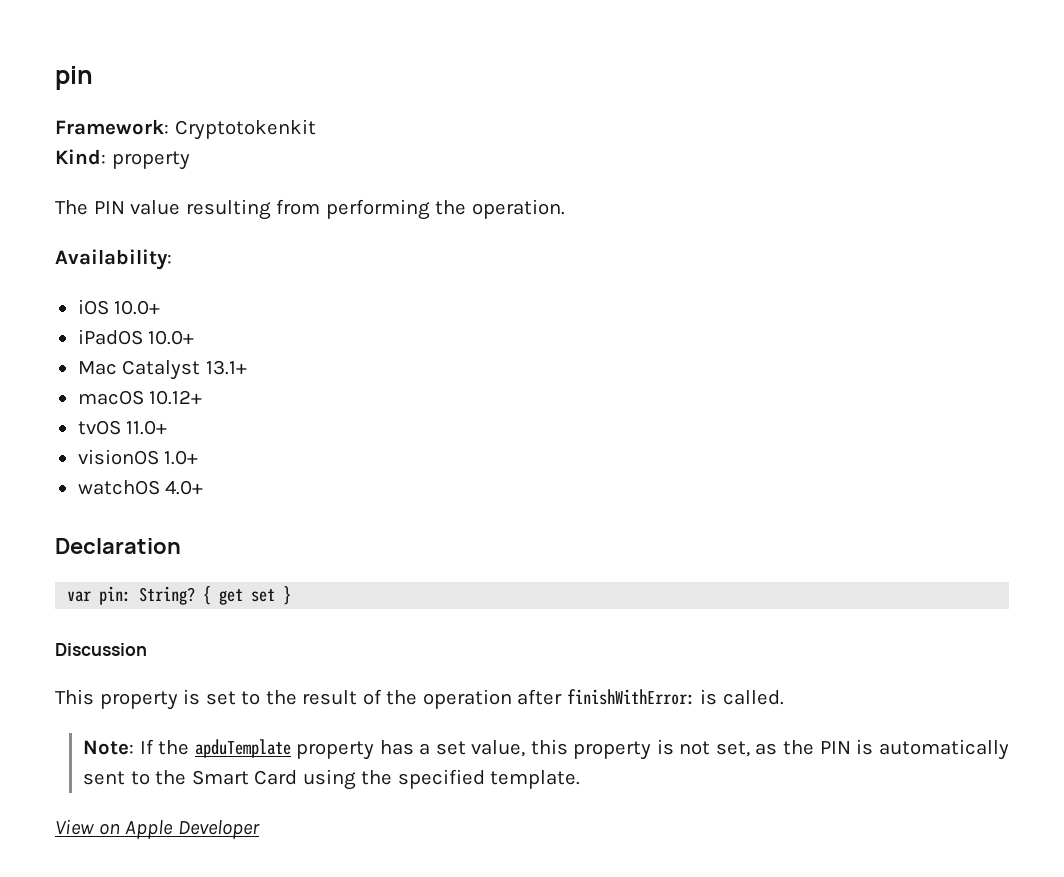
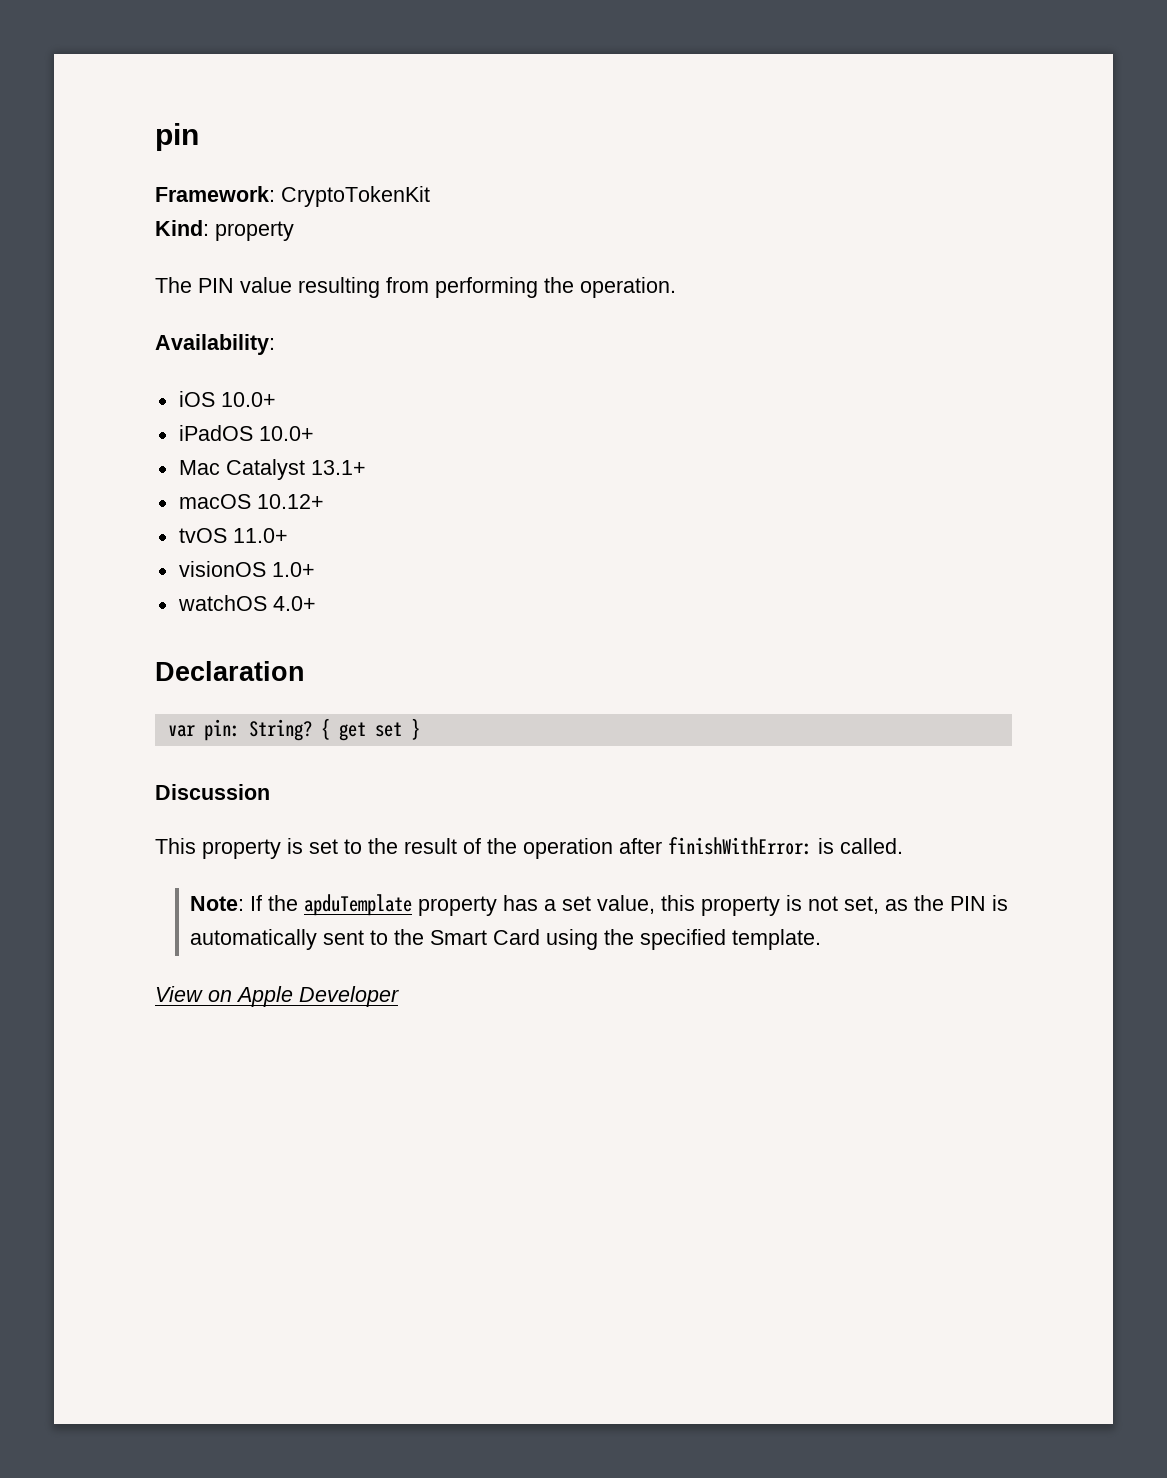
- Framework: Cryptotokenkit
+ Framework: CryptoTokenKit

